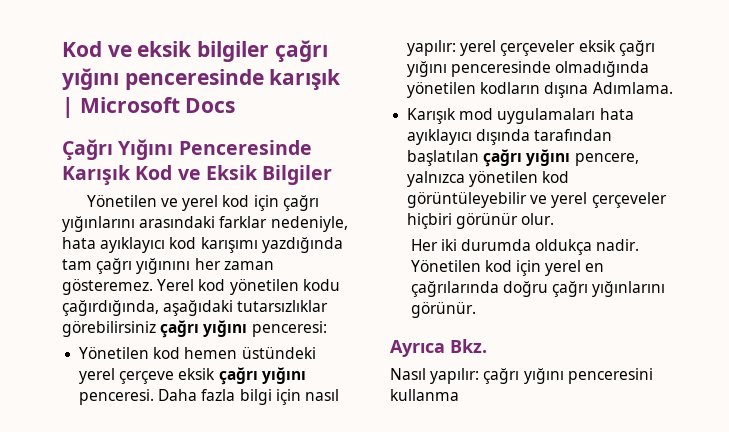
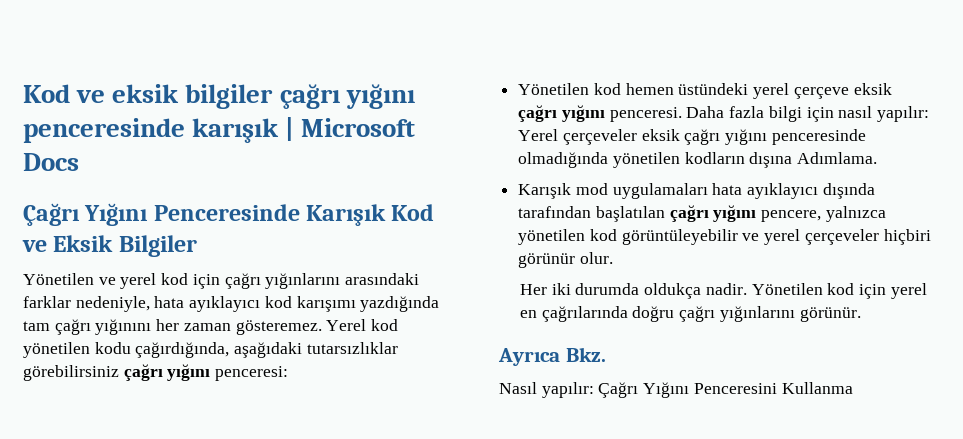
- Daha fazla bilgi için nasıl yapılır: yerel çerçeveler eksik çağrı yığını penceresinde olmadığında yönetilen kodların dışına Adımlama.
+ Daha fazla bilgi için nasıl yapılır: Yerel çerçeveler eksik çağrı yığını penceresinde olmadığında yönetilen kodların dışına Adımlama.
- Nasıl yapılır: çağrı yığını penceresini kullanma
+ Nasıl yapılır: Çağrı Yığını Penceresini Kullanma

